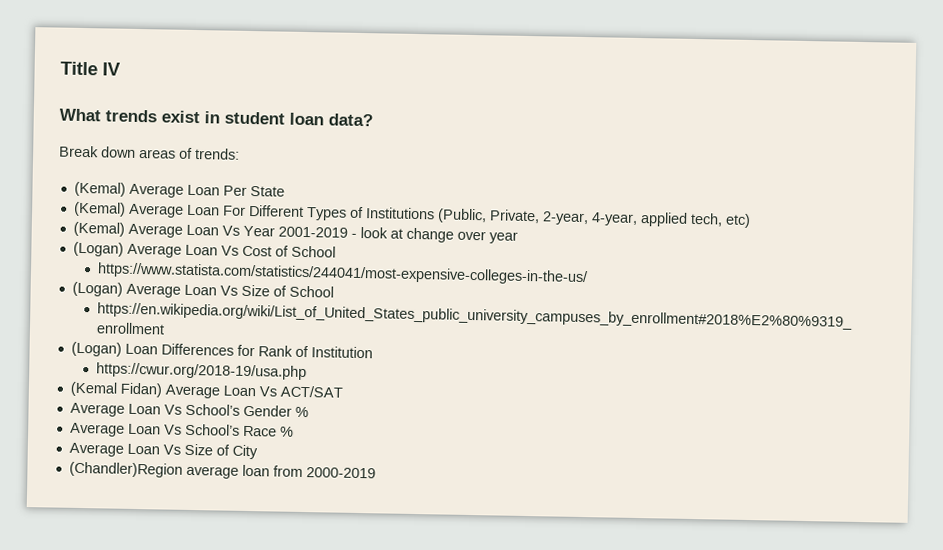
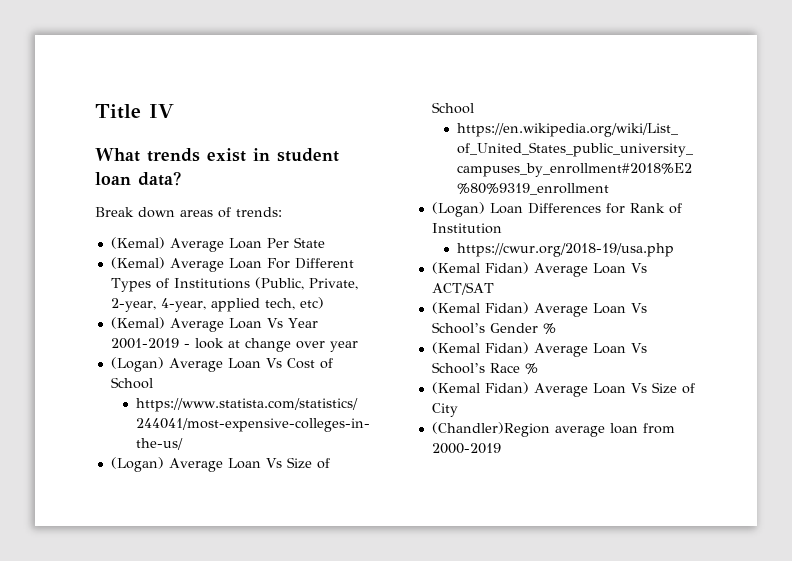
- Average Loan Vs School’s Gender %
+ (Kemal Fidan) Average Loan Vs School’s Gender %
- Average Loan Vs School’s Race %
+ (Kemal Fidan) Average Loan Vs School’s Race %
- Average Loan Vs Size of City
+ (Kemal Fidan) Average Loan Vs Size of City

